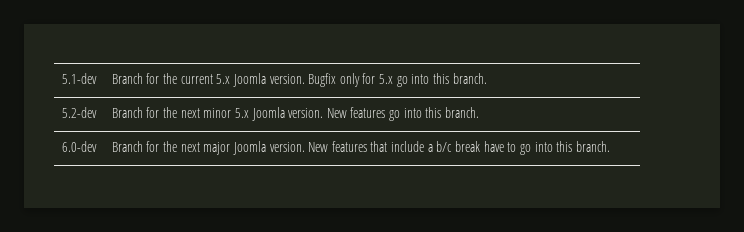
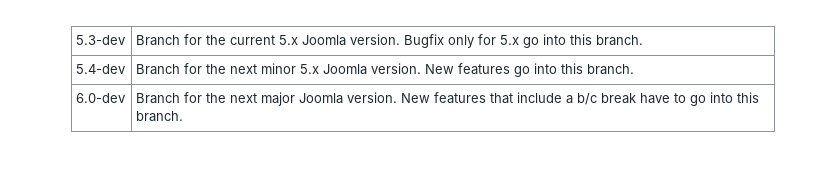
- 5.1-dev | Branch for the current 5.x Joomla version. Bugfix only for 5.x go into this branch.
+ 5.3-dev | Branch for the current 5.x Joomla version. Bugfix only for 5.x go into this branch.
- 5.2-dev | Branch for the next minor 5.x Joomla version. New features go into this branch.
+ 5.4-dev | Branch for the next minor 5.x Joomla version. New features go into this branch.

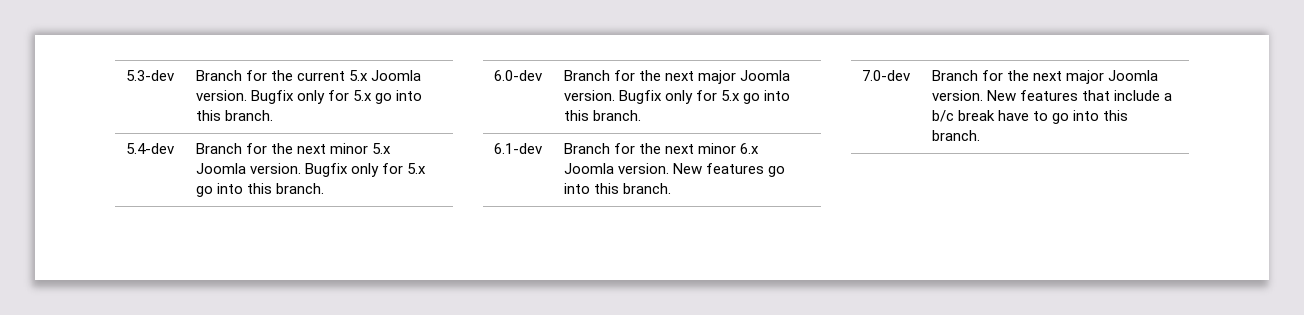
- 5.4-dev | Branch for the next minor 5.x Joomla version. New features go into this branch.
+ 5.4-dev | Branch for the next minor 5.x Joomla version. Bugfix only for 5.x go into this branch.
+ 6.0-dev | Branch for the next major Joomla version. Bugfix only for 5.x go into this branch.
+ 6.1-dev | Branch for the next minor 6.x Joomla version. New features go into this branch.
- 6.0-dev | Branch for the next major Joomla version. New features that include a b/c break have to go into this branch.
+ 7.0-dev | Branch for the next major Joomla version. New features that include a b/c break have to go into this branch.

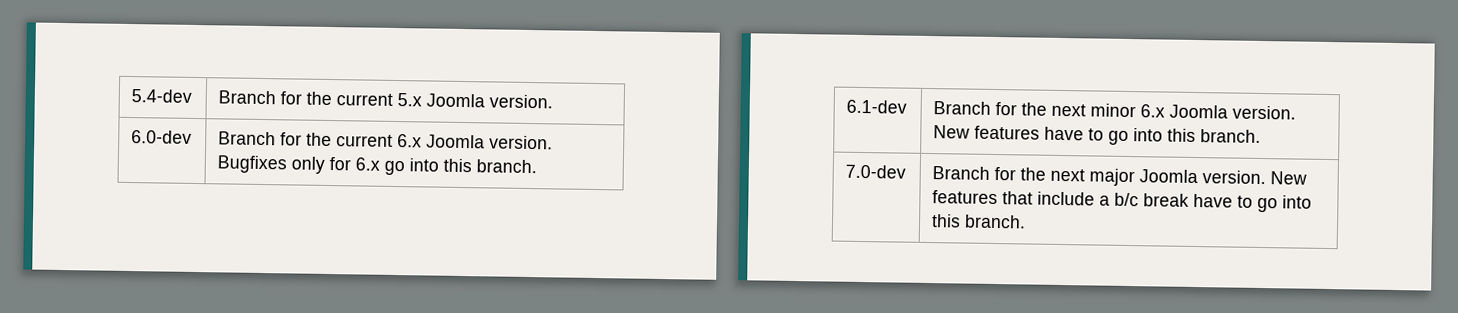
- 5.3-dev | Branch for the current 5.x Joomla version. Bugfix only for 5.x go into this branch.
- 5.4-dev | Branch for the next minor 5.x Joomla version. Bugfix only for 5.x go into this branch.
+ 5.4-dev | Branch for the current 5.x Joomla version.
- 6.0-dev | Branch for the next major Joomla version. Bugfix only for 5.x go into this branch.
+ 6.0-dev | Branch for the current 6.x Joomla version. Bugfixes only for 6.x go into this branch.
- 6.1-dev | Branch for the next minor 6.x Joomla version. New features go into this branch.
+ 6.1-dev | Branch for the next minor 6.x Joomla version. New features have to go into this branch.

